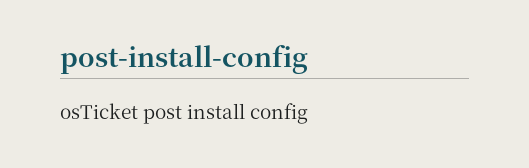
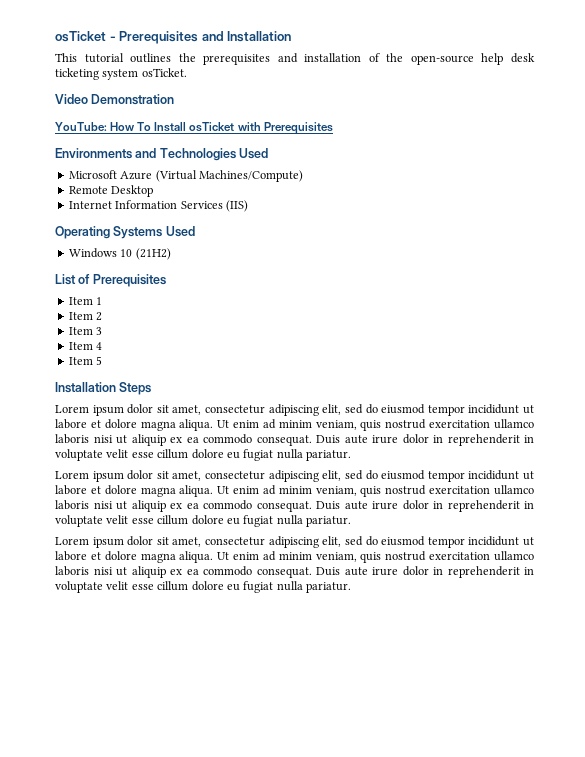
- post-install-config
- osTicket post install config
+ osTicket - Prerequisites and Installation
+ This tutorial outlines the prerequisites and installation of the open-source help desk ticketing system osTicket.
+ Video Demonstration
+ YouTube: How To Install osTicket with Prerequisites
+ Environments and Technologies Used
+ Microsoft Azure (Virtual Machines/Compute)
+ Remote Desktop
+ Internet Information Services (IIS)
+ Operating Systems Used
+ Windows 10 (21H2)
+ List of Prerequisites
+ Item 1
+ Item 2
+ Item 3
+ Item 4
+ Item 5
+ Installation Steps
+ Lorem ipsum dolor sit amet, consectetur adipiscing elit, sed do eiusmod tempor incididunt ut labore et dolore magna aliqua. Ut enim ad minim veniam, quis nostrud exercitation ullamco laboris nisi ut aliquip ex ea commodo consequat. Duis aute irure dolor in reprehenderit in voluptate velit esse cillum dolore eu fugiat nulla pariatur.
+ Lorem ipsum dolor sit amet, consectetur adipiscing elit, sed do eiusmod tempor incididunt ut labore et dolore magna aliqua. Ut enim ad minim veniam, quis nostrud exercitation ullamco laboris nisi ut aliquip ex ea commodo consequat. Duis aute irure dolor in reprehenderit in voluptate velit esse cillum dolore eu fugiat nulla pariatur.
+ Lorem ipsum dolor sit amet, consectetur adipiscing elit, sed do eiusmod tempor incididunt ut labore et dolore magna aliqua. Ut enim ad minim veniam, quis nostrud exercitation ullamco laboris nisi ut aliquip ex ea commodo consequat. Duis aute irure dolor in reprehenderit in voluptate velit esse cillum dolore eu fugiat nulla pariatur.

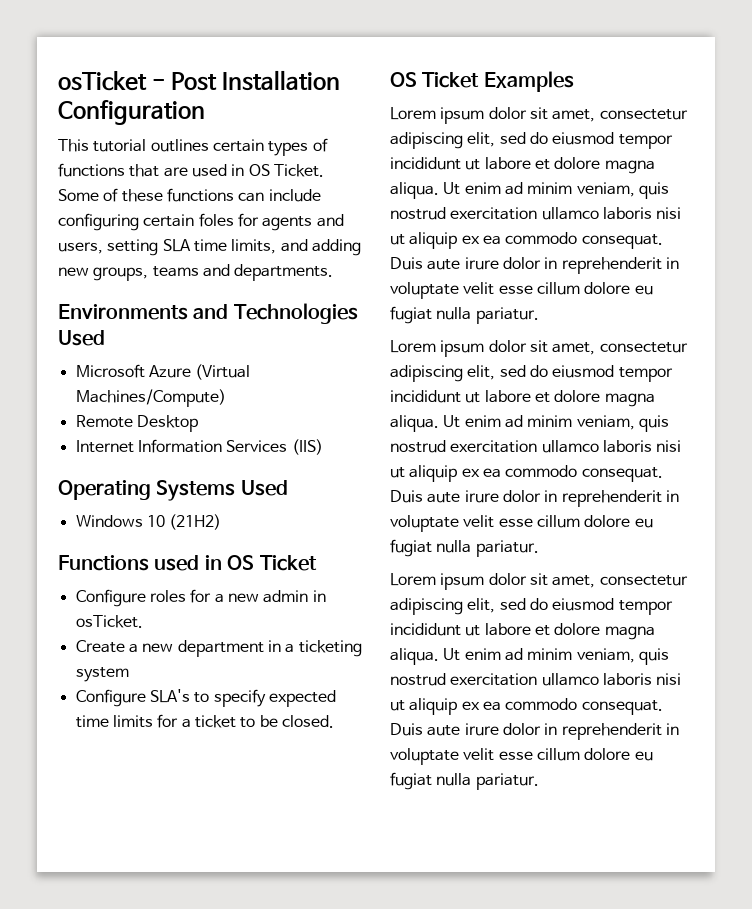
- osTicket - Prerequisites and Installation
+ osTicket - Post Installation Configuration
- This tutorial outlines the prerequisites and installation of the open-source help desk ticketing system osTicket.
- Video Demonstration
- YouTube: How To Install osTicket with Prerequisites
+ This tutorial outlines certain types of functions that are used in OS Ticket. Some of these functions can include configuring certain foles for agents and users, setting SLA time limits, and adding new groups, teams and departments.
- List of Prerequisites
- Item 1
- Item 2
- Item 3
- Item 4
- Item 5
- Installation Steps
+ Functions used in OS Ticket
+ Configure roles for a new admin in osTicket.
+ Create a new department in a ticketing system
+ Configure SLA's to specify expected time limits for a ticket to be closed.
+ OS Ticket Examples

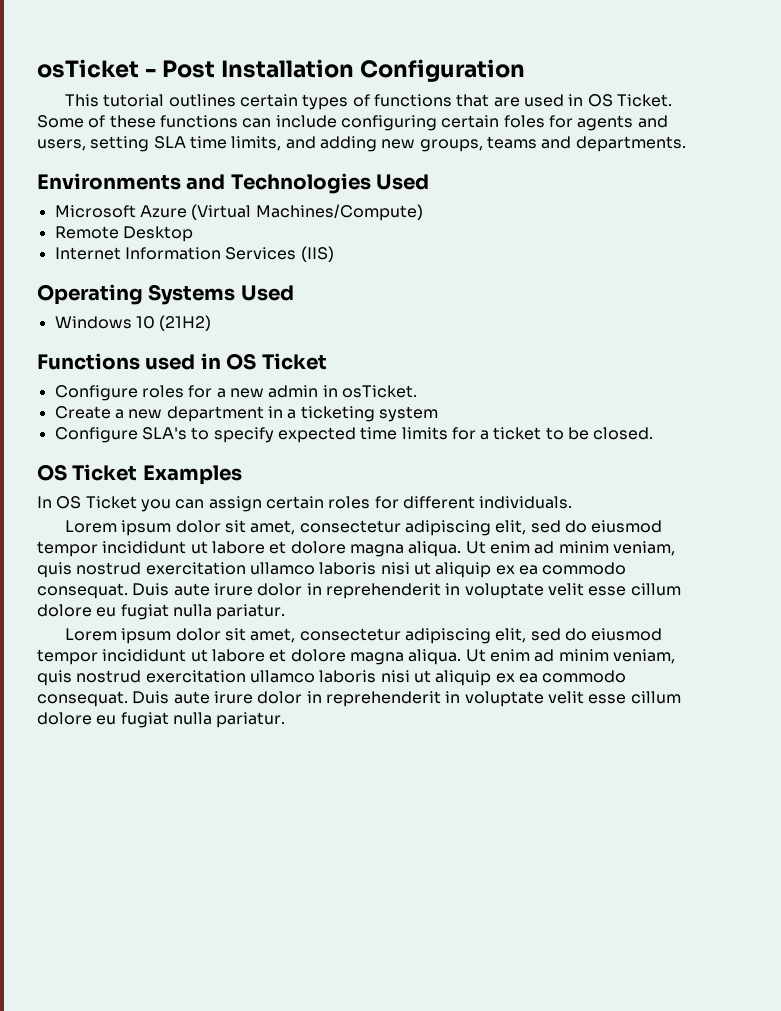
  OS Ticket Examples
- Lorem ipsum dolor sit amet, consectetur adipiscing elit, sed do eiusmod tempor incididunt ut labore et dolore magna aliqua. Ut enim ad minim veniam, quis nostrud exercitation ullamco laboris nisi ut aliquip ex ea commodo consequat. Duis aute irure dolor in reprehenderit in voluptate velit esse cillum dolore eu fugiat nulla pariatur.
+ In OS Ticket you can assign certain roles for different individuals.

